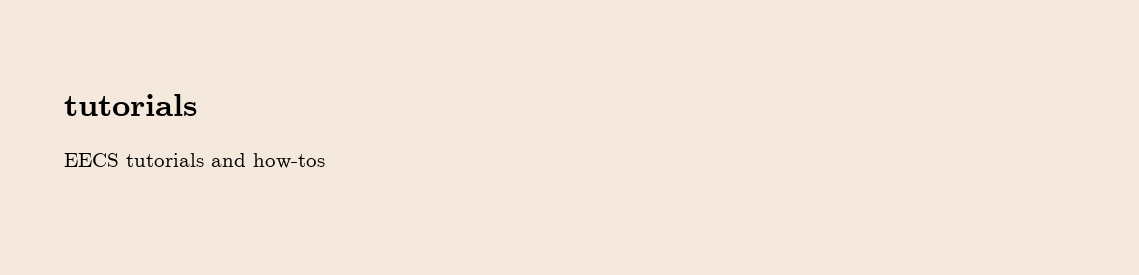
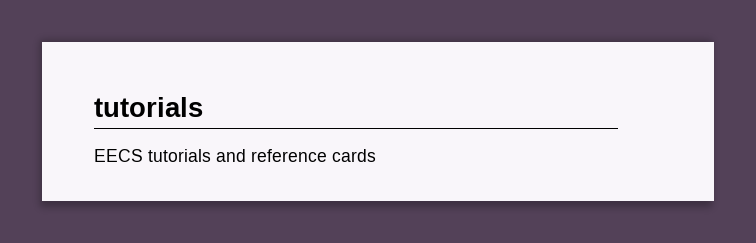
- EECS tutorials and how-tos
+ EECS tutorials and reference cards

